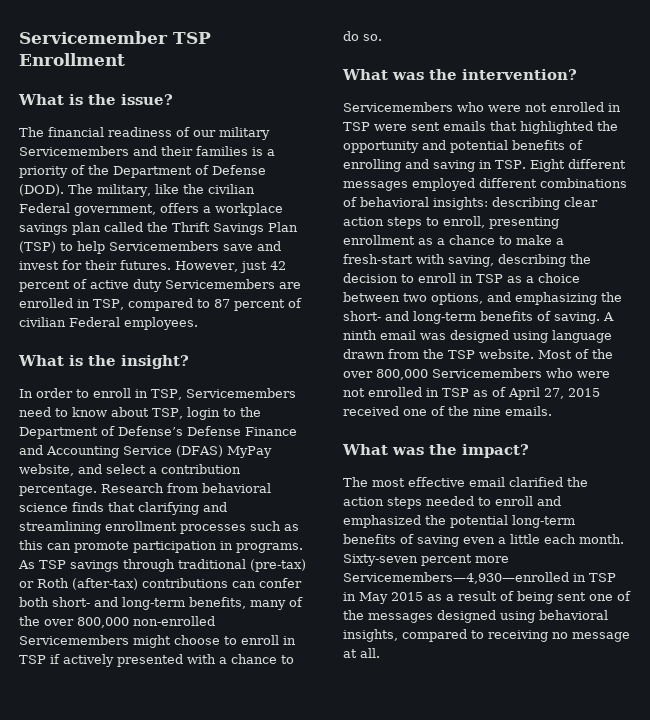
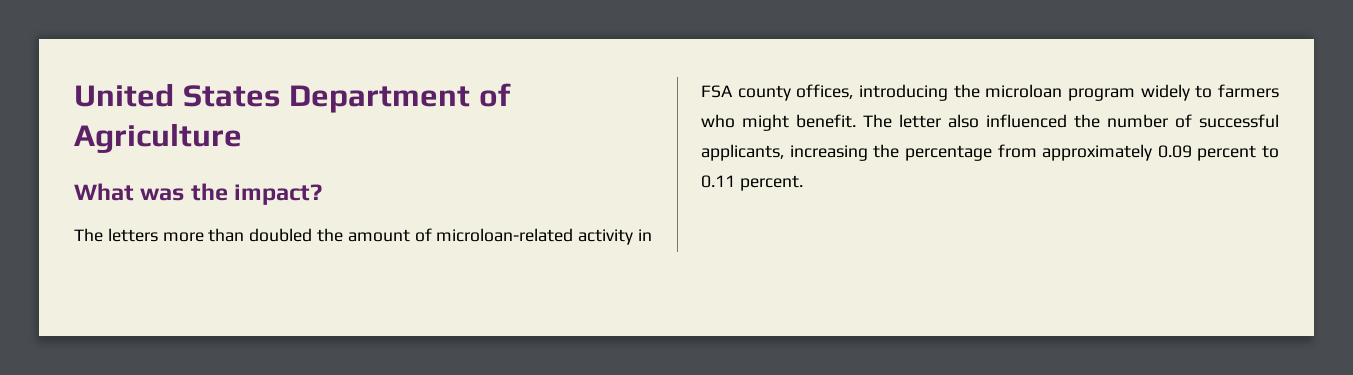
- Servicemember TSP Enrollment
- What is the issue?
- The financial readiness of our military Servicemembers and their families is a priority of the Department of Defense (DOD). The military, like the civilian Federal government, offers a workplace savings plan called the Thrift Savings Plan (TSP) to help Servicemembers save and invest for their futures. However, just 42 percent of active duty Servicemembers are enrolled in TSP, compared to 87 percent of civilian Federal employees.
- What is the insight?
- In order to enroll in TSP, Servicemembers need to know about TSP, login to the Department of Defense’s Defense Finance and Accounting Service (DFAS) MyPay website, and select a contribution percentage. Research from behavioral science finds that clarifying and streamlining enrollment processes such as this can promote participation in programs. As TSP savings through traditional (pre-tax) or Roth (after-tax) contributions can confer both short- and long-term benefits, many of the over 800,000 non-enrolled Servicemembers might choose to enroll in TSP if actively presented with a chance to do so.
- What was the intervention?
- Servicemembers who were not enrolled in TSP were sent emails that highlighted the opportunity and potential benefits of enrolling and saving in TSP. Eight different messages employed different combinations of behavioral insights: describing clear action steps to enroll, presenting enrollment as a chance to make a fresh-start with saving, describing the decision to enroll in TSP as a choice between two options, and emphasizing the short- and long-term benefits of saving. A ninth email was designed using language drawn from the TSP website. Most of the over 800,000 Servicemembers who were not enrolled in TSP as of April 27, 2015 received one of the nine emails.
+ United States Department of Agriculture
- The most effective email clarified the action steps needed to enroll and emphasized the potential long-term benefits of saving even a little each month. Sixty-seven percent more Servicemembers—4,930—enrolled in TSP in May 2015 as a result of being sent one of the messages designed using behavioral insights, compared to receiving no message at all.
+ The letters more than doubled the amount of microloan-related activity in FSA county offices, introducing the microloan program widely to farmers who might benefit. The letter also influenced the number of successful applicants, increasing the percentage from approximately 0.09 percent to 0.11 percent.

